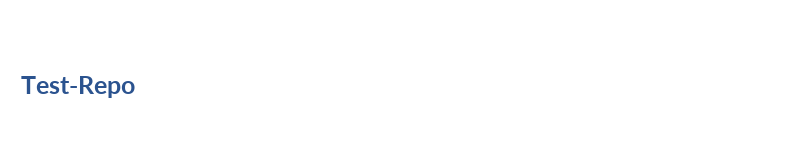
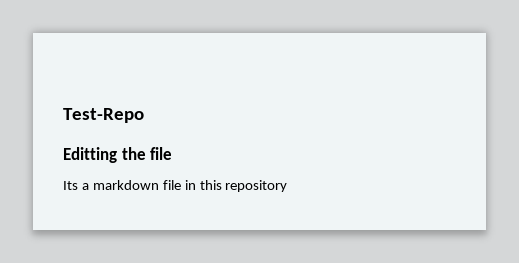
+ Editting the file
+ Its a markdown file in this repository

